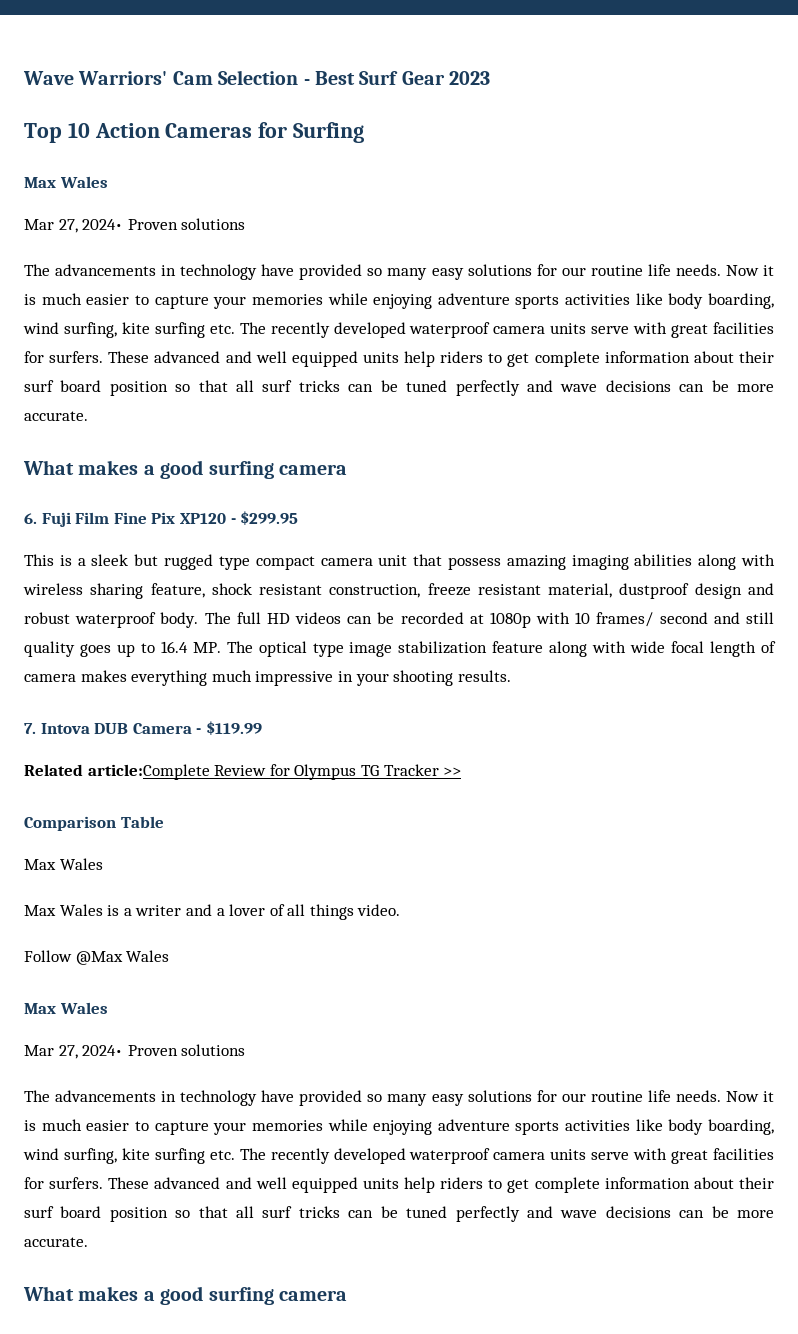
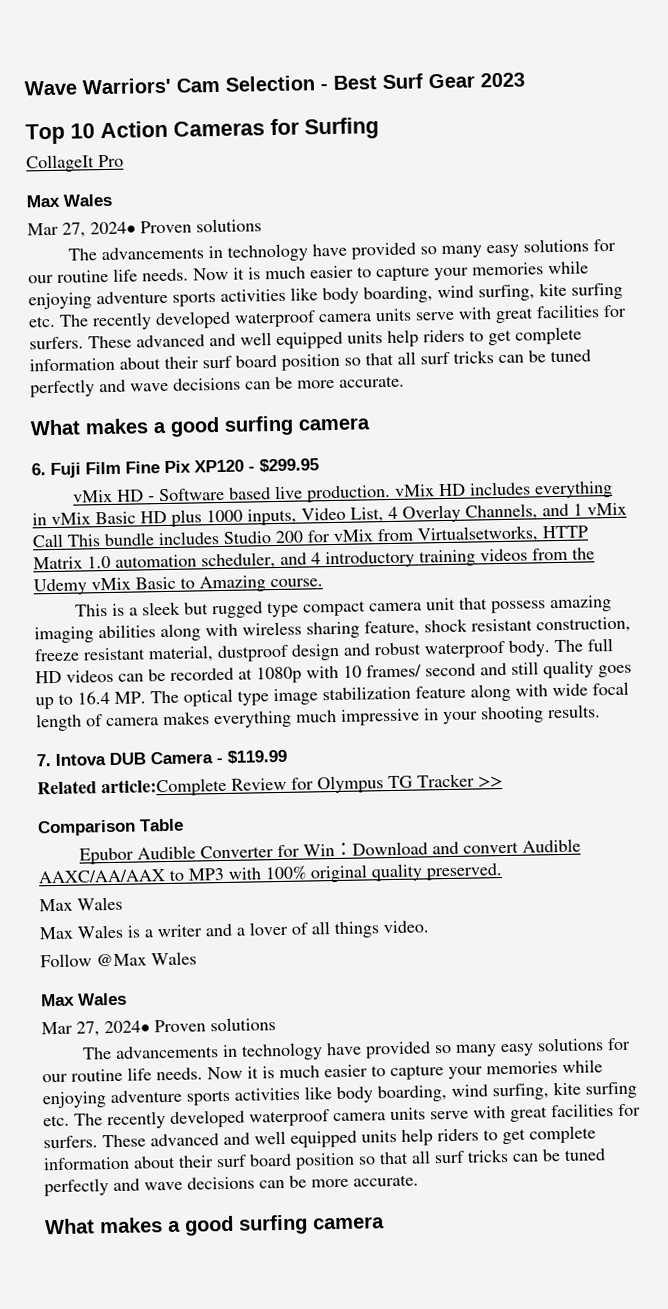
+ CollageIt Pro
+ vMix HD - Software based live production. vMix HD includes everything in vMix Basic HD plus 1000 inputs, Video List, 4 Overlay Channels, and 1 vMix Call This bundle includes Studio 200 for vMix from Virtualsetworks, HTTP Matrix 1.0 automation scheduler, and 4 introductory training videos from the Udemy vMix Basic to Amazing course.
+ Epubor Audible Converter for Win：Download and convert Audible AAXC/AA/AAX to MP3 with 100% original quality preserved.

